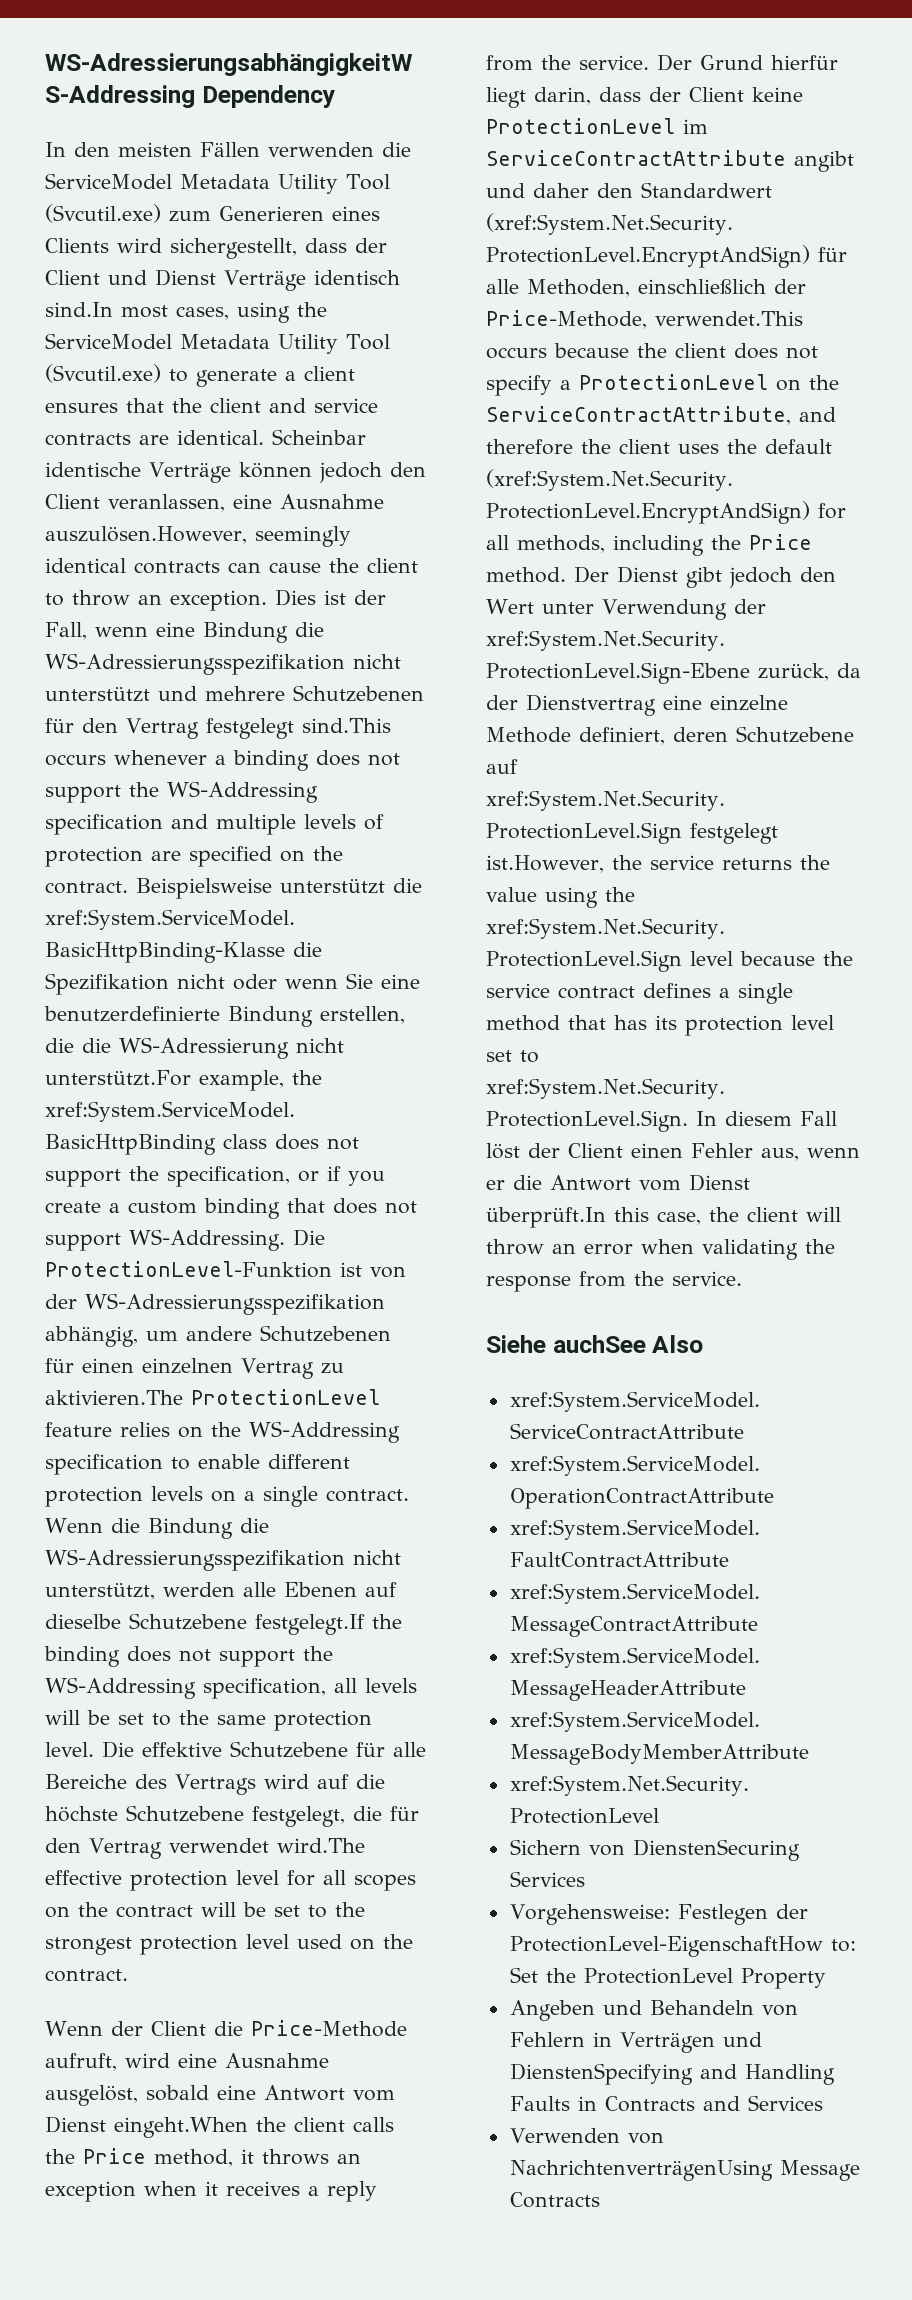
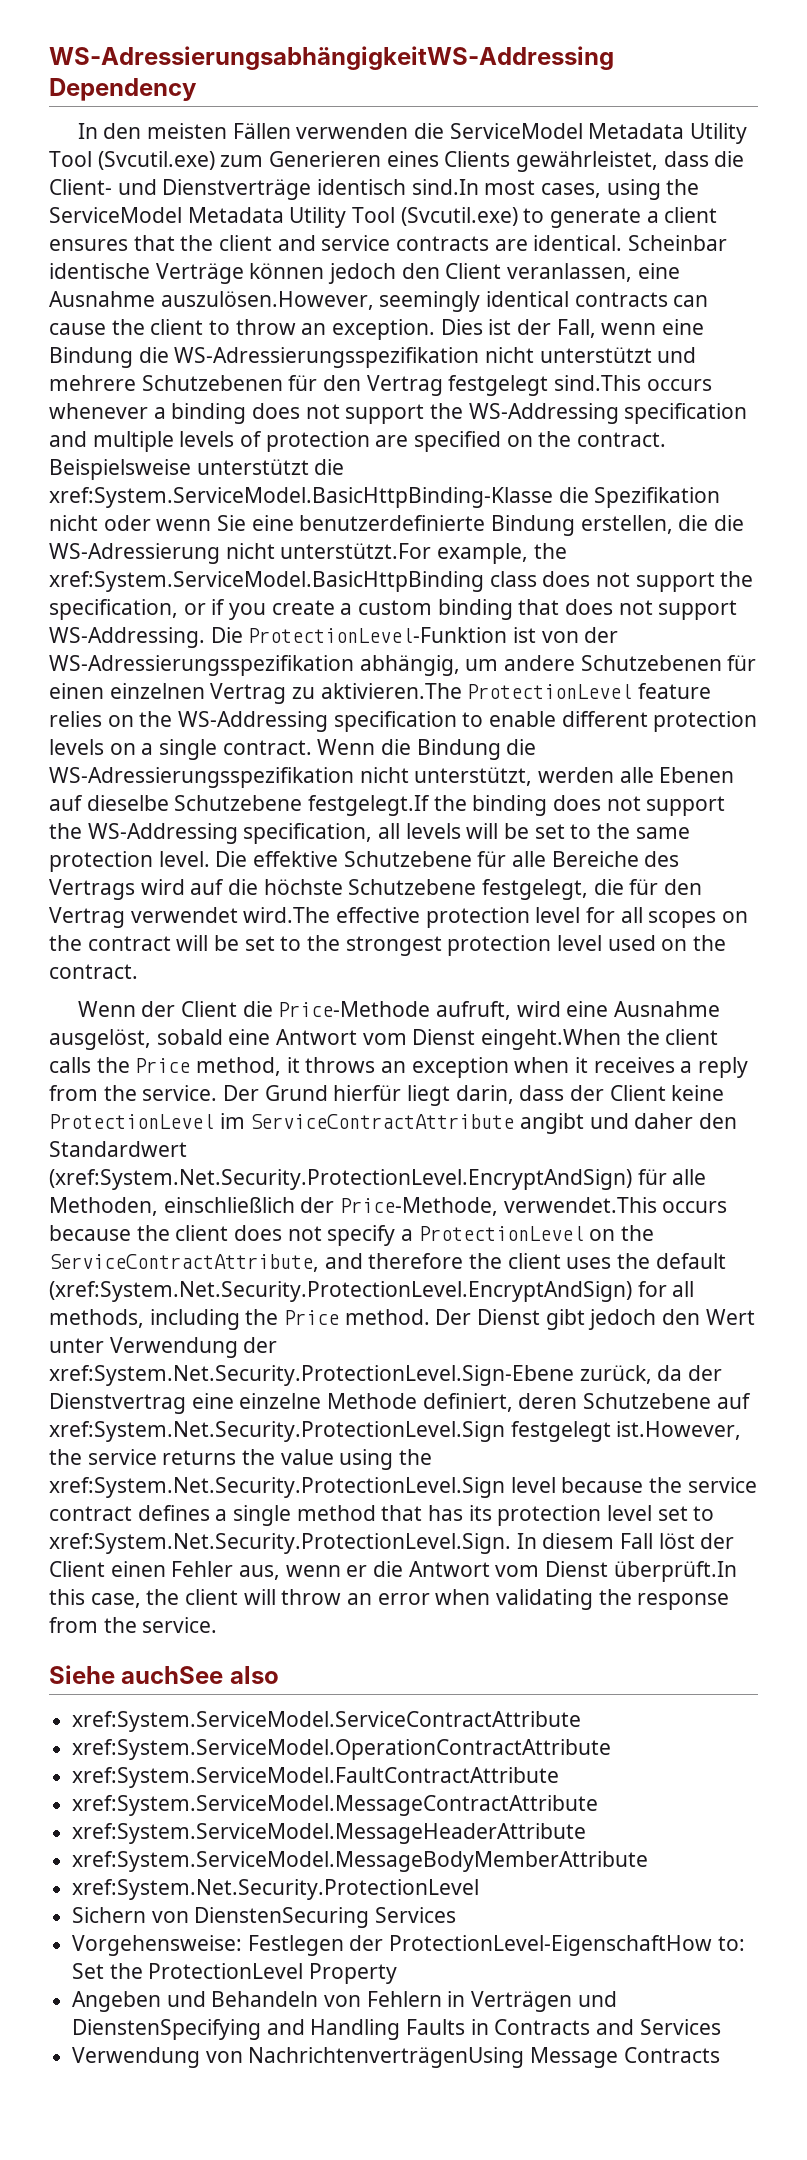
- In den meisten Fällen verwenden die ServiceModel Metadata Utility Tool (Svcutil.exe) zum Generieren eines Clients wird sichergestellt, dass der Client und Dienst Verträge identisch sind.In most cases, using the ServiceModel Metadata Utility Tool (Svcutil.exe) to generate a client ensures that the client and service contracts are identical.
+ In den meisten Fällen verwenden die ServiceModel Metadata Utility Tool (Svcutil.exe) zum Generieren eines Clients gewährleistet, dass die Client- und Dienstverträge identisch sind.In most cases, using the ServiceModel Metadata Utility Tool (Svcutil.exe) to generate a client ensures that the client and service contracts are identical.
- Siehe auchSee Also
+ Siehe auchSee also
- Verwenden von NachrichtenverträgenUsing Message Contracts
+ Verwendung von NachrichtenverträgenUsing Message Contracts

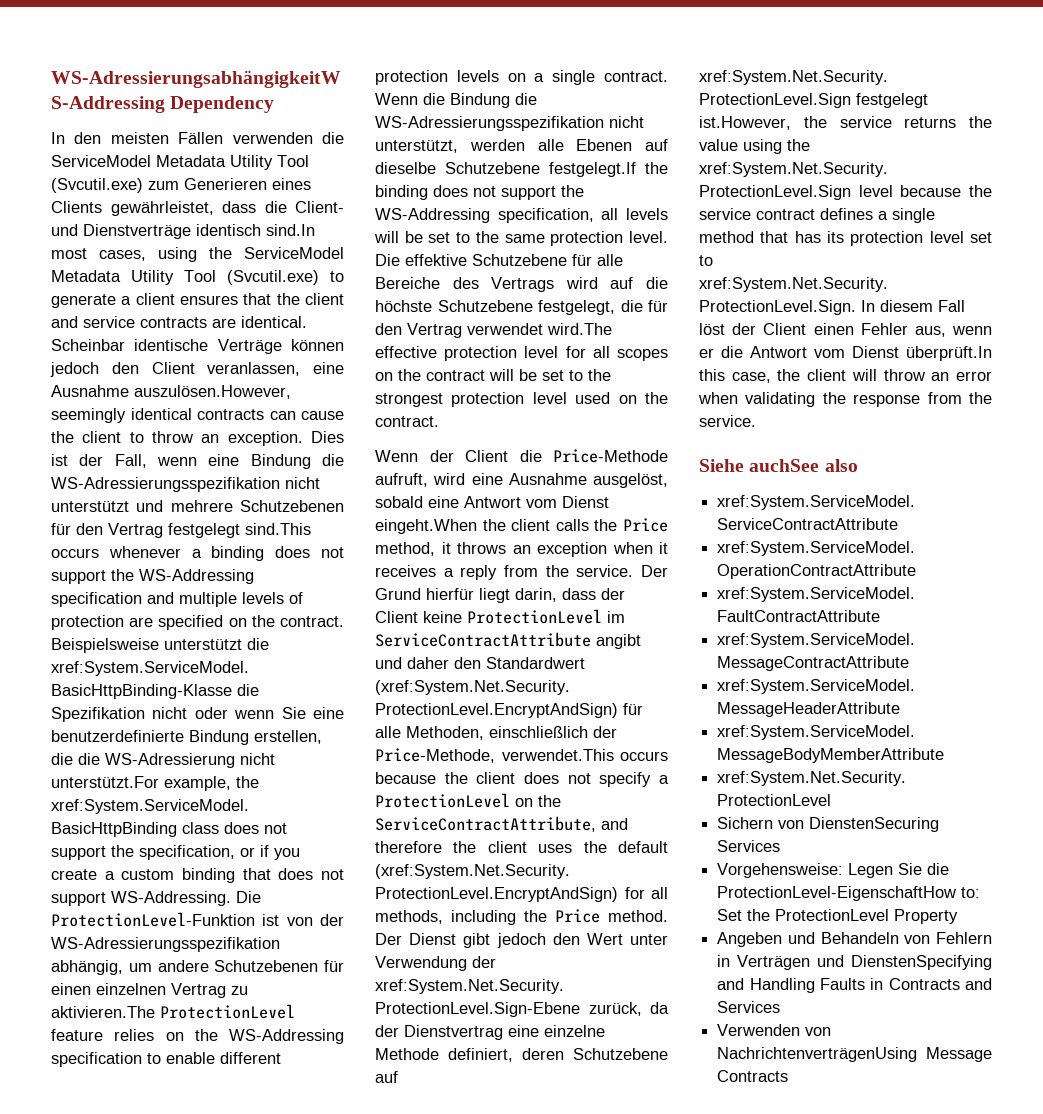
- Vorgehensweise: Festlegen der ProtectionLevel-EigenschaftHow to: Set the ProtectionLevel Property
+ Vorgehensweise: Legen Sie die ProtectionLevel-EigenschaftHow to: Set the ProtectionLevel Property
- Verwendung von NachrichtenverträgenUsing Message Contracts
+ Verwenden von NachrichtenverträgenUsing Message Contracts

